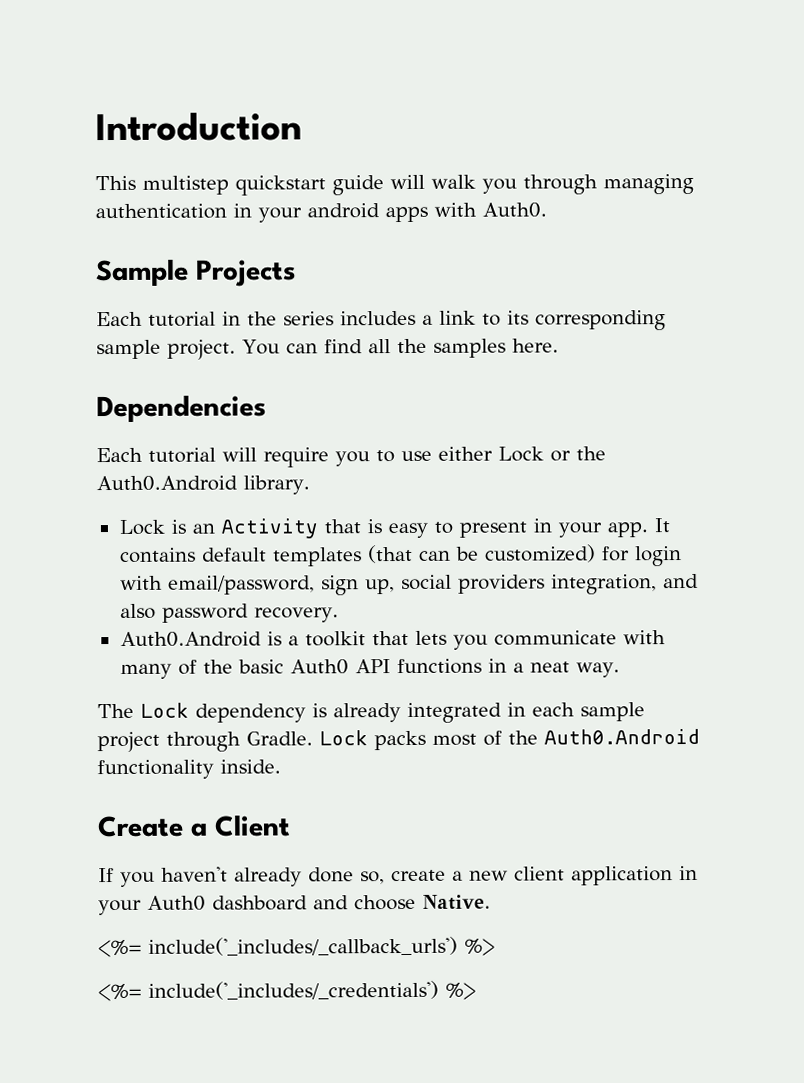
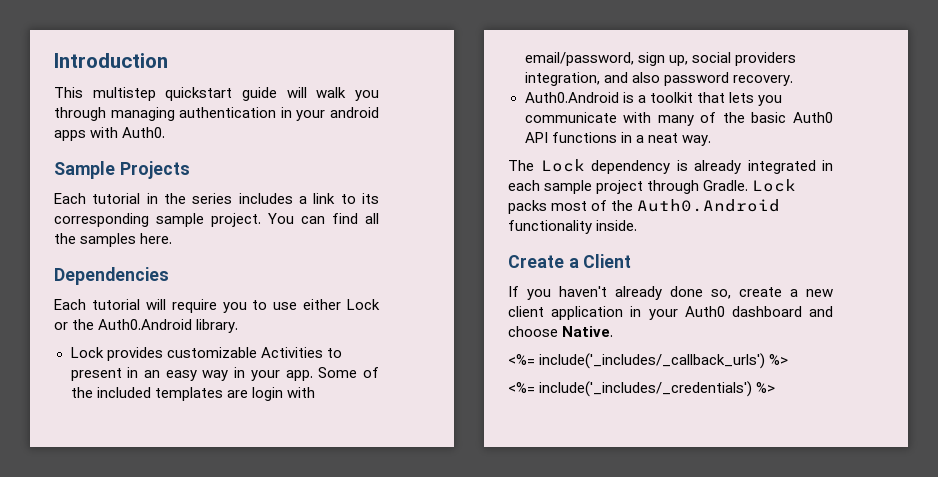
- Lock is an Activity that is easy to present in your app. It contains default templates (that can be customized) for login with email/password, sign up, social providers integration, and also password recovery.
+ Lock provides customizable Activities to present in an easy way in your app. Some of the included templates are login with email/password, sign up, social providers integration, and also password recovery.

